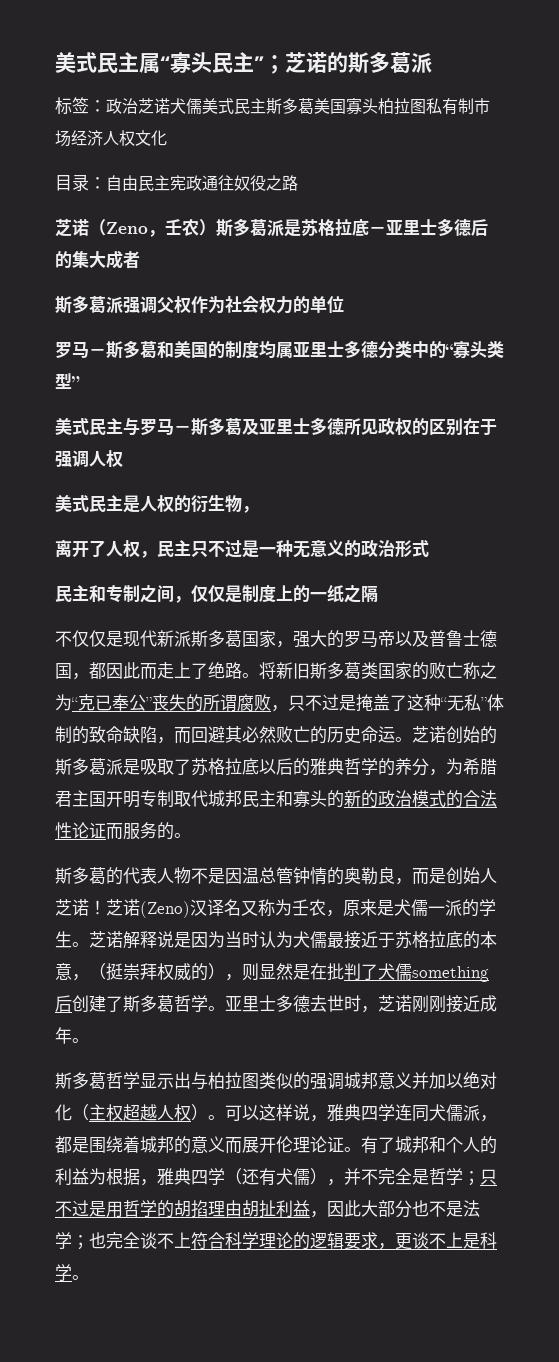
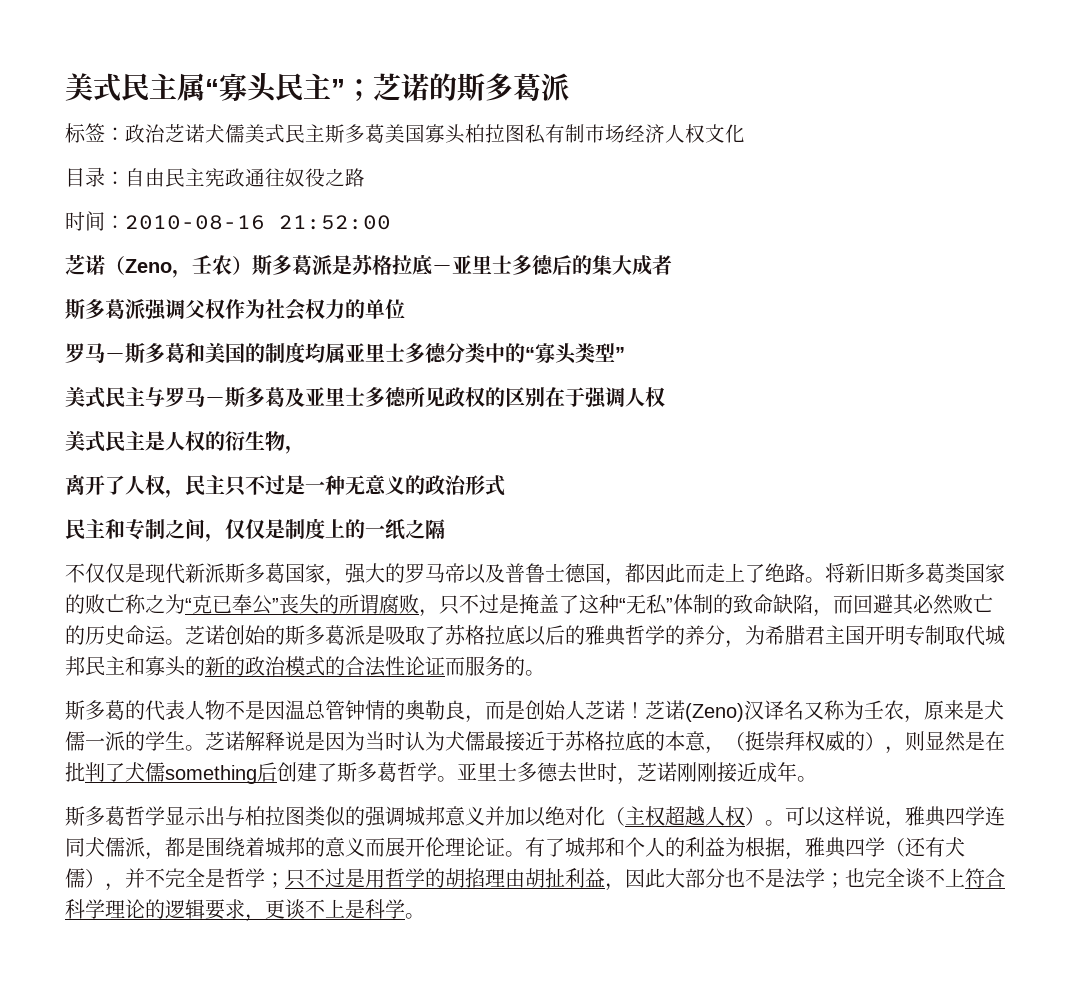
+ 时间：2010-08-16 21:52:00

